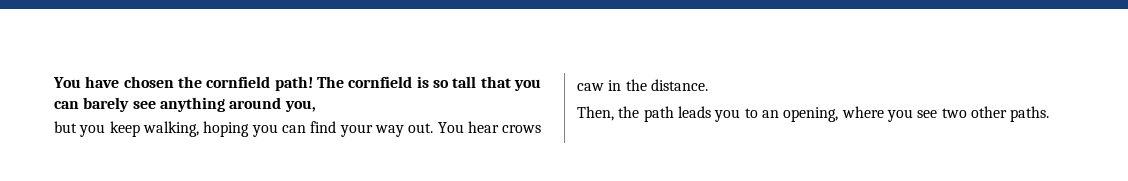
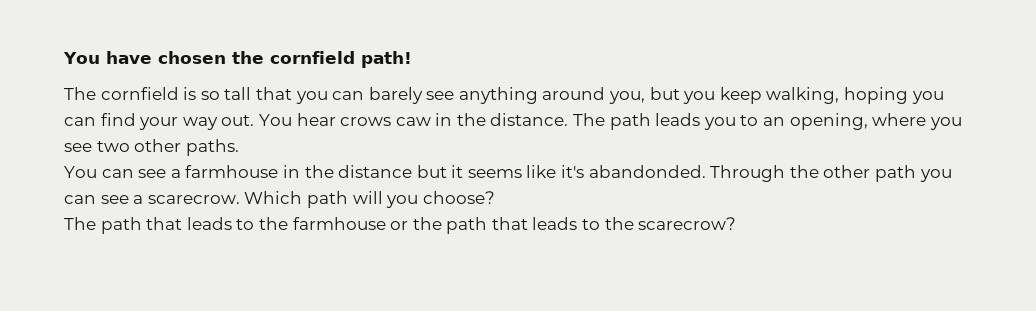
- You have chosen the cornfield path! The cornfield is so tall that you can barely see anything around you,
- but you keep walking, hoping you can find your way out.
+ You have chosen the cornfield path!
+ The cornfield is so tall that you can barely see anything around you, but you keep walking, hoping you can find your way out.
- You hear crows caw in the distance.
- Then, the path leads you to an opening, where you see two other paths.
+ You hear crows caw in the distance. The path leads you to an opening, where you see two other paths.
+ You can see a farmhouse in the distance but it seems like it's abandonded. Through the other path you can see a scarecrow. Which path will you choose?
+ The path that leads to the farmhouse or the path that leads to the scarecrow?

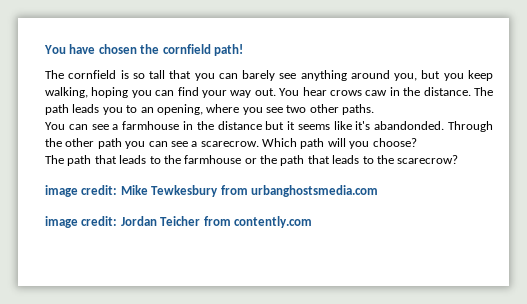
+ image credit: Mike Tewkesbury from urbanghostsmedia.com
+ image credit: Jordan Teicher from contently.com

